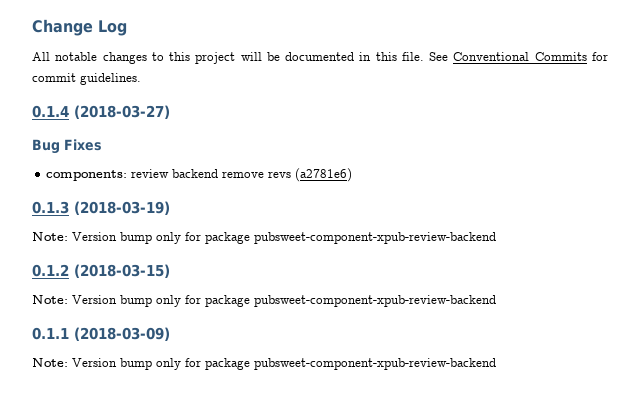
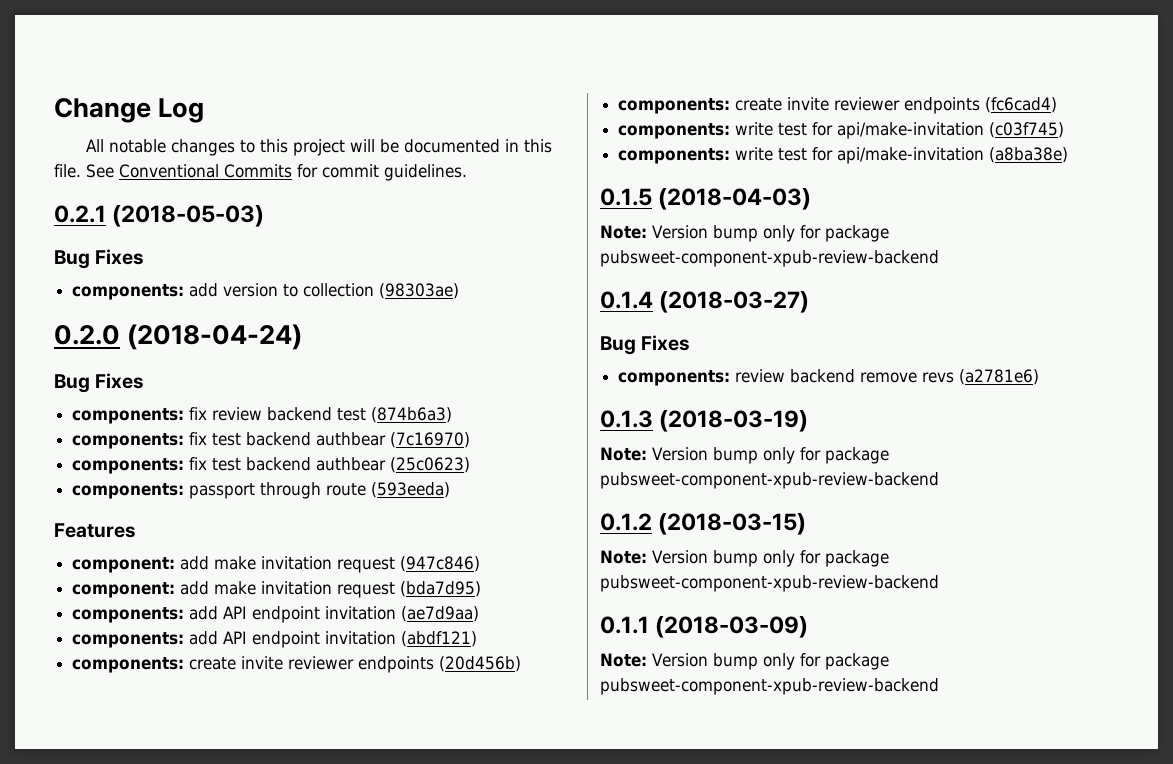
+ 0.2.1 (2018-05-03)
+ Bug Fixes
+ components: add version to collection (98303ae)
+ 0.2.0 (2018-04-24)
+ Bug Fixes
+ components: fix review backend test (874b6a3)
+ components: fix test backend authbear (7c16970)
+ components: fix test backend authbear (25c0623)
+ components: passport through route (593eeda)
+ Features
+ component: add make invitation request (947c846)
+ component: add make invitation request (bda7d95)
+ components: add API endpoint invitation (ae7d9aa)
+ components: add API endpoint invitation (abdf121)
+ components: create invite reviewer endpoints (20d456b)
+ components: create invite reviewer endpoints (fc6cad4)
+ components: write test for api/make-invitation (c03f745)
+ components: write test for api/make-invitation (a8ba38e)
+ 0.1.5 (2018-04-03)
+ Note: Version bump only for package pubsweet-component-xpub-review-backend

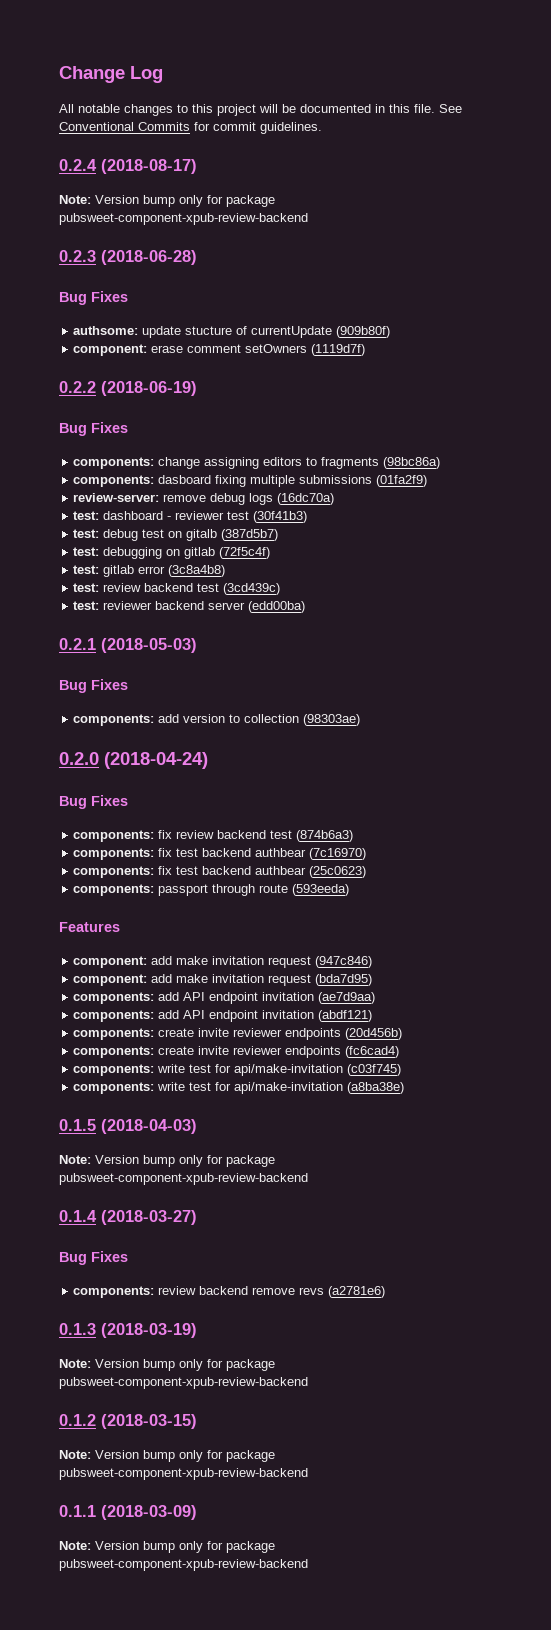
+ 0.2.4 (2018-08-17)
+ Note: Version bump only for package pubsweet-component-xpub-review-backend
+ 0.2.3 (2018-06-28)
+ Bug Fixes
+ authsome: update stucture of currentUpdate (909b80f)
+ component: erase comment setOwners (1119d7f)
+ 0.2.2 (2018-06-19)
+ Bug Fixes
+ components: change assigning editors to fragments (98bc86a)
+ components: dasboard fixing multiple submissions (01fa2f9)
+ review-server: remove debug logs (16dc70a)
+ test: dashboard - reviewer test (30f41b3)
+ test: debug test on gitalb (387d5b7)
+ test: debugging on gitlab (72f5c4f)
+ test: gitlab error (3c8a4b8)
+ test: review backend test (3cd439c)
+ test: reviewer backend server (edd00ba)

